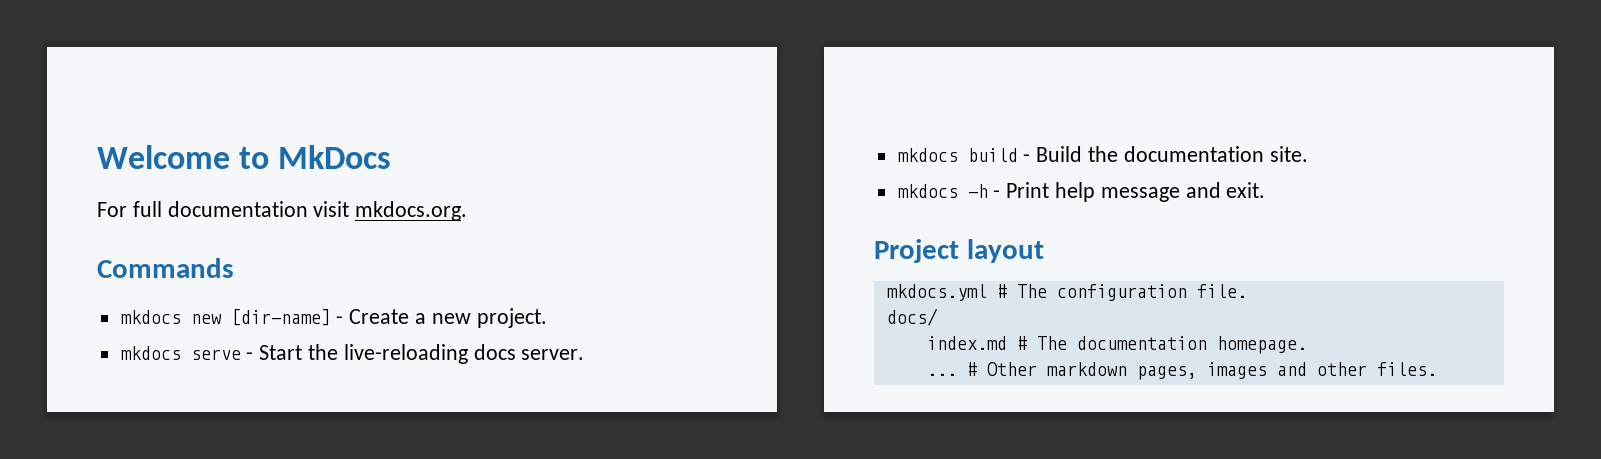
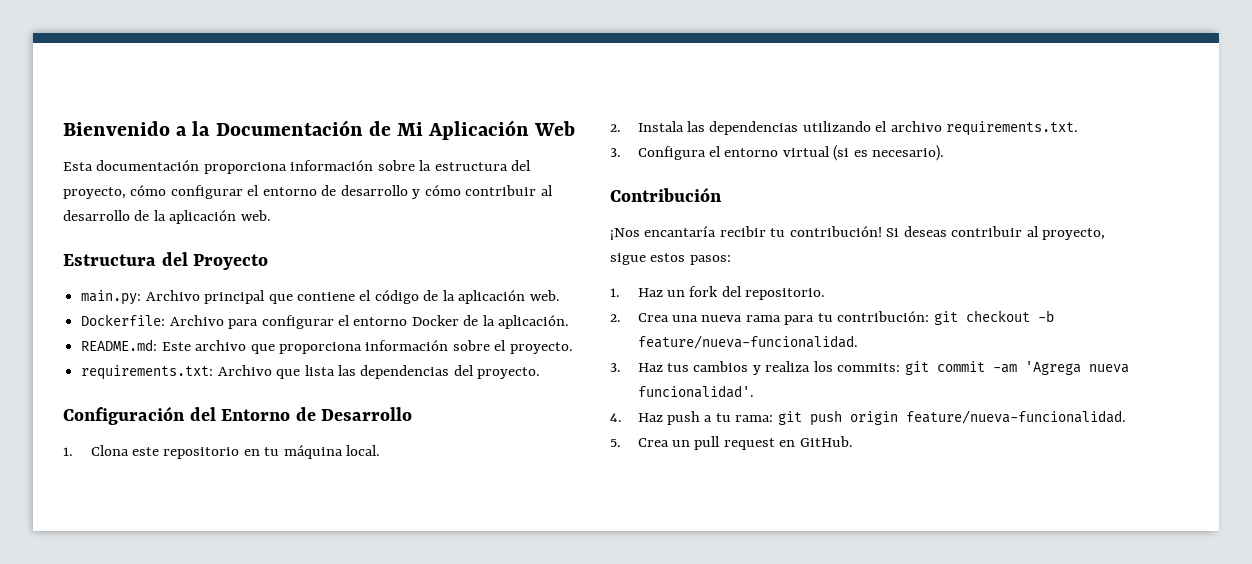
- Welcome to MkDocs
- For full documentation visit mkdocs.org.
- Commands
- mkdocs new [dir-name] - Create a new project.
- mkdocs serve - Start the live-reloading docs server.
- mkdocs build - Build the documentation site.
- mkdocs -h - Print help message and exit.
- Project layout
- mkdocs.yml # The configuration file.
- docs/
- index.md # The documentation homepage.
- ... # Other markdown pages, images and other files.
+ Bienvenido a la Documentación de Mi Aplicación Web
+ Esta documentación proporciona información sobre la estructura del proyecto, cómo configurar el entorno de desarrollo y cómo contribuir al desarrollo de la aplicación web.
+ Estructura del Proyecto
+ main.py: Archivo principal que contiene el código de la aplicación web.
+ Dockerfile: Archivo para configurar el entorno Docker de la aplicación.
+ README.md: Este archivo que proporciona información sobre el proyecto.
+ requirements.txt: Archivo que lista las dependencias del proyecto.
+ Configuración del Entorno de Desarrollo
+ 1. Clona este repositorio en tu máquina local.
+ 2. Instala las dependencias utilizando el archivo requirements.txt.
+ 3. Configura el entorno virtual (si es necesario).
+ Contribución
+ ¡Nos encantaría recibir tu contribución! Si deseas contribuir al proyecto, sigue estos pasos:
+ 1. Haz un fork del repositorio.
+ 2. Crea una nueva rama para tu contribución: git checkout -b feature/nueva-funcionalidad.
+ 3. Haz tus cambios y realiza los commits: git commit -am 'Agrega nueva funcionalidad'.
+ 4. Haz push a tu rama: git push origin feature/nueva-funcionalidad.
+ 5. Crea un pull request en GitHub.

